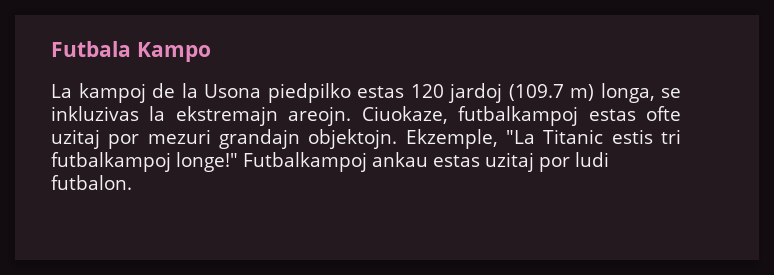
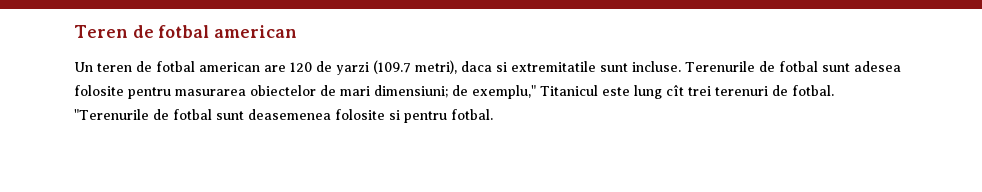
- Futbala Kampo
- La kampoj de la Usona piedpilko estas 120 jardoj (109.7 m) longa, se inkluzivas la ekstremajn areojn. Ciuokaze, futbalkampoj estas ofte uzitaj por mezuri grandajn objektojn. Ekzemple, "La Titanic estis tri futbalkampoj longe!" Futbalkampoj ankau estas uzitaj por ludi futbalon.
+ Teren de fotbal american
+ Un teren de fotbal american are 120 de yarzi (109.7 metri), daca si extremitatile sunt incluse. Terenurile de fotbal sunt adesea folosite pentru masurarea obiectelor de mari dimensiuni; de exemplu," Titanicul este lung cît trei terenuri de fotbal. "Terenurile de fotbal sunt deasemenea folosite si pentru fotbal.

